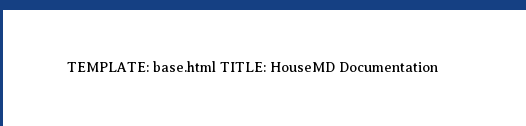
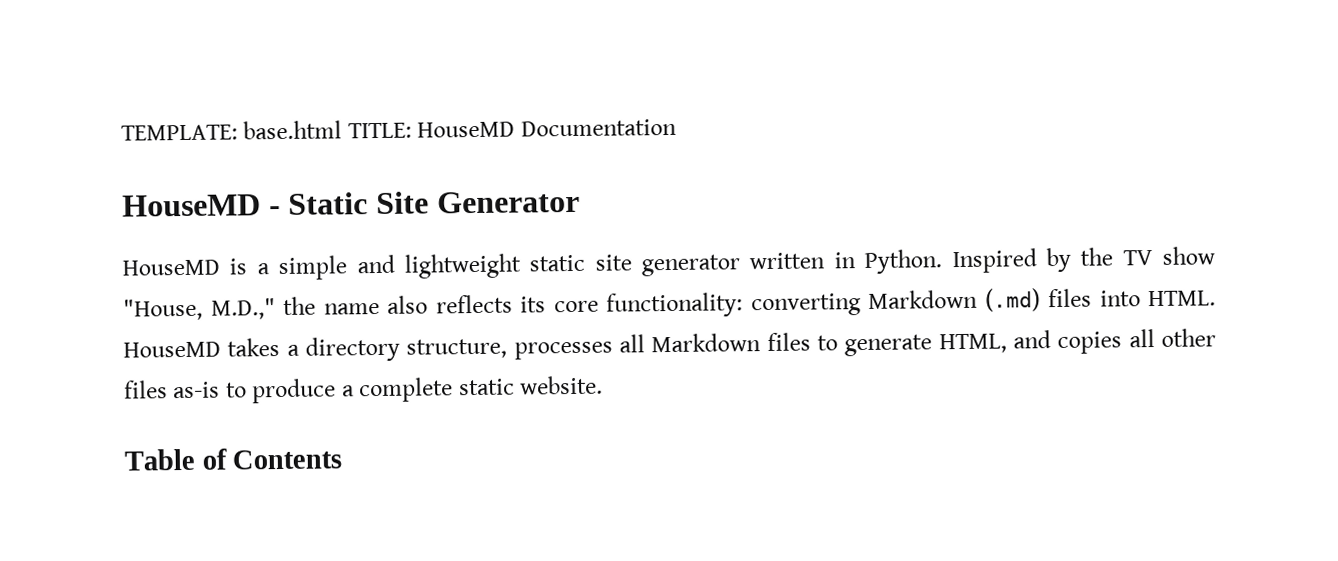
+ HouseMD - Static Site Generator
+ HouseMD is a simple and lightweight static site generator written in Python. Inspired by the TV show "House, M.D.," the name also reflects its core functionality: converting Markdown (.md) files into HTML. HouseMD takes a directory structure, processes all Markdown files to generate HTML, and copies all other files as-is to produce a complete static website.
+ Table of Contents

